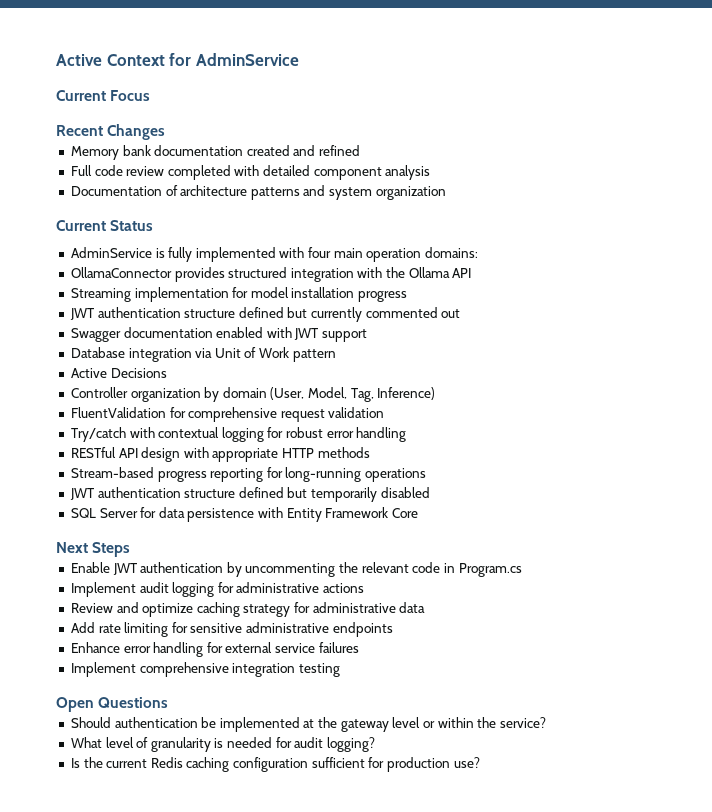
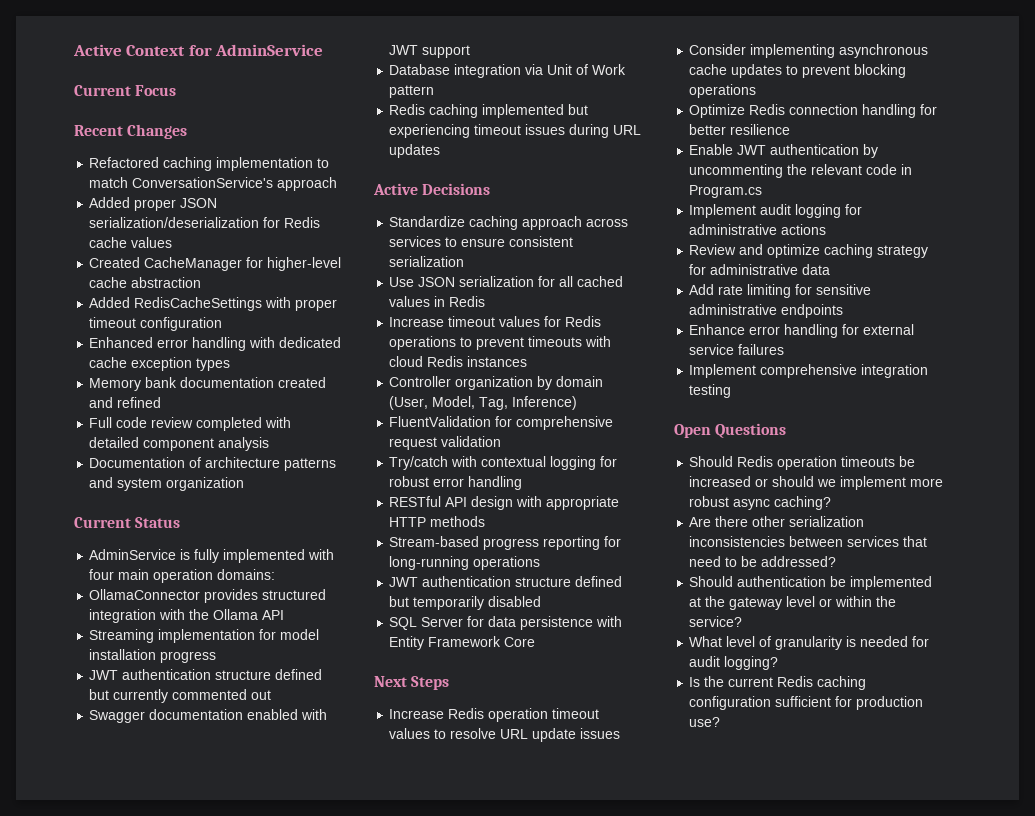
+ Refactored caching implementation to match ConversationService's approach
+ Added proper JSON serialization/deserialization for Redis cache values
+ Created CacheManager for higher-level cache abstraction
+ Added RedisCacheSettings with proper timeout configuration
+ Enhanced error handling with dedicated cache exception types
+ Redis caching implemented but experiencing timeout issues during URL updates
  Active Decisions
+ Standardize caching approach across services to ensure consistent serialization
+ Use JSON serialization for all cached values in Redis
+ Increase timeout values for Redis operations to prevent timeouts with cloud Redis instances
+ Increase Redis operation timeout values to resolve URL update issues
+ Consider implementing asynchronous cache updates to prevent blocking operations
+ Optimize Redis connection handling for better resilience
+ Should Redis operation timeouts be increased or should we implement more robust async caching?
+ Are there other serialization inconsistencies between services that need to be addressed?

